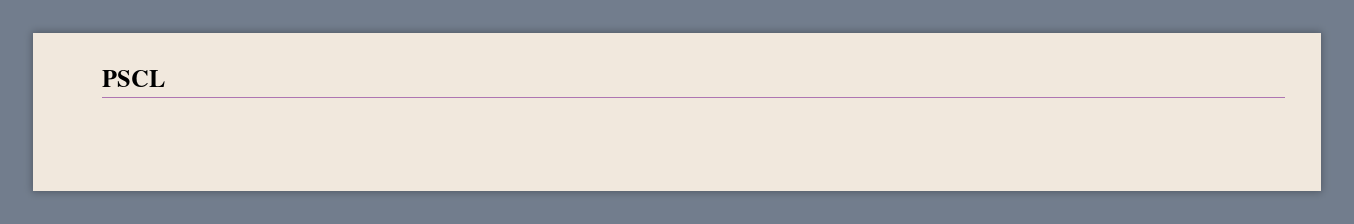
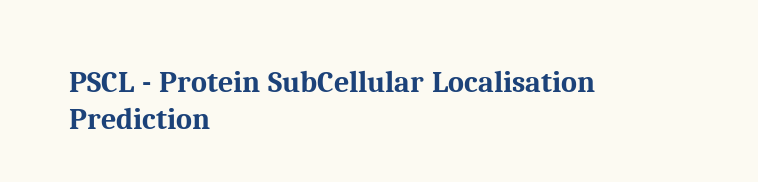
- PSCL
+ PSCL - Protein SubCellular Localisation Prediction

